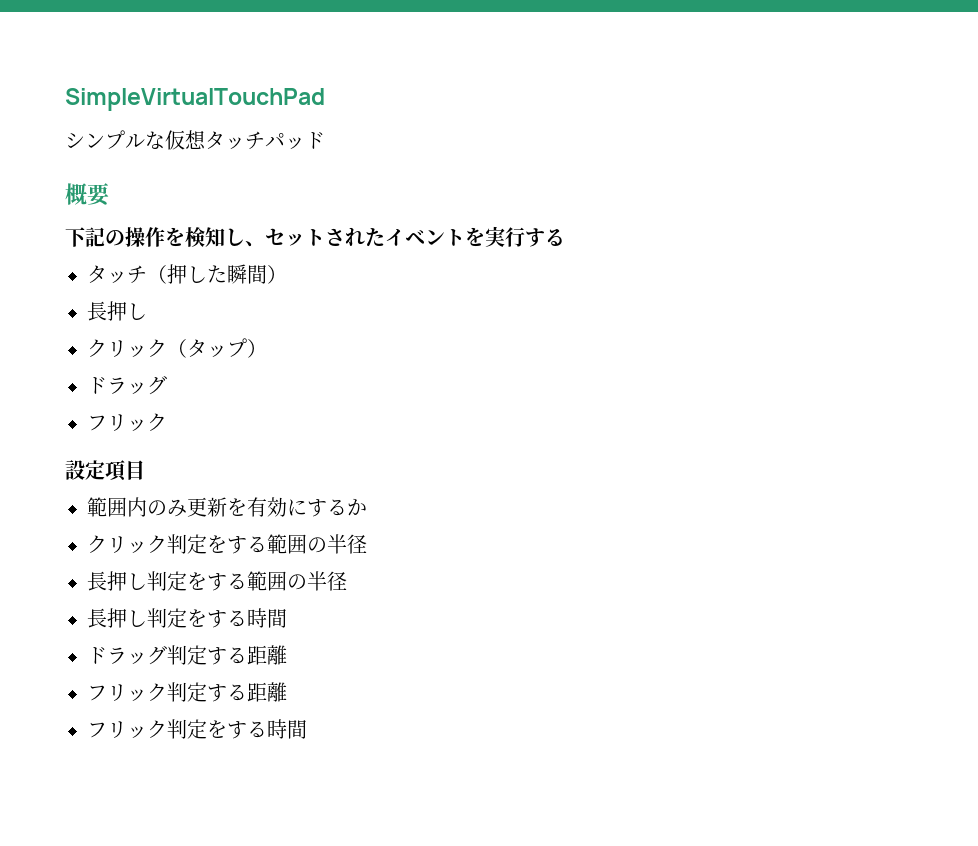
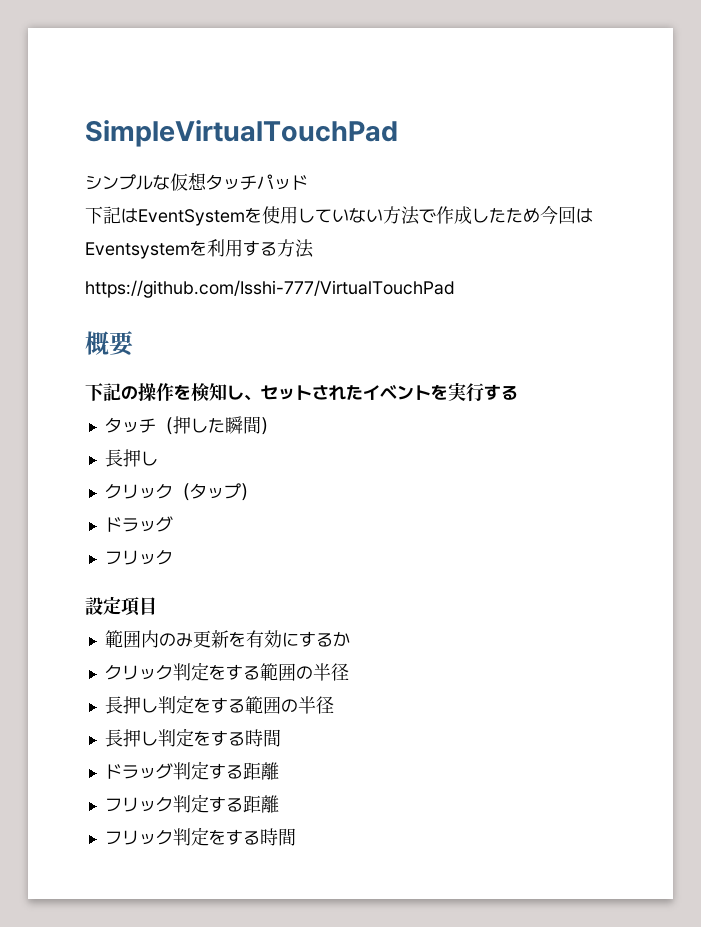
+ 下記はEventSystemを使用していない方法で作成したため今回はEventsystemを利用する方法
+ https://github.com/Isshi-777/VirtualTouchPad

